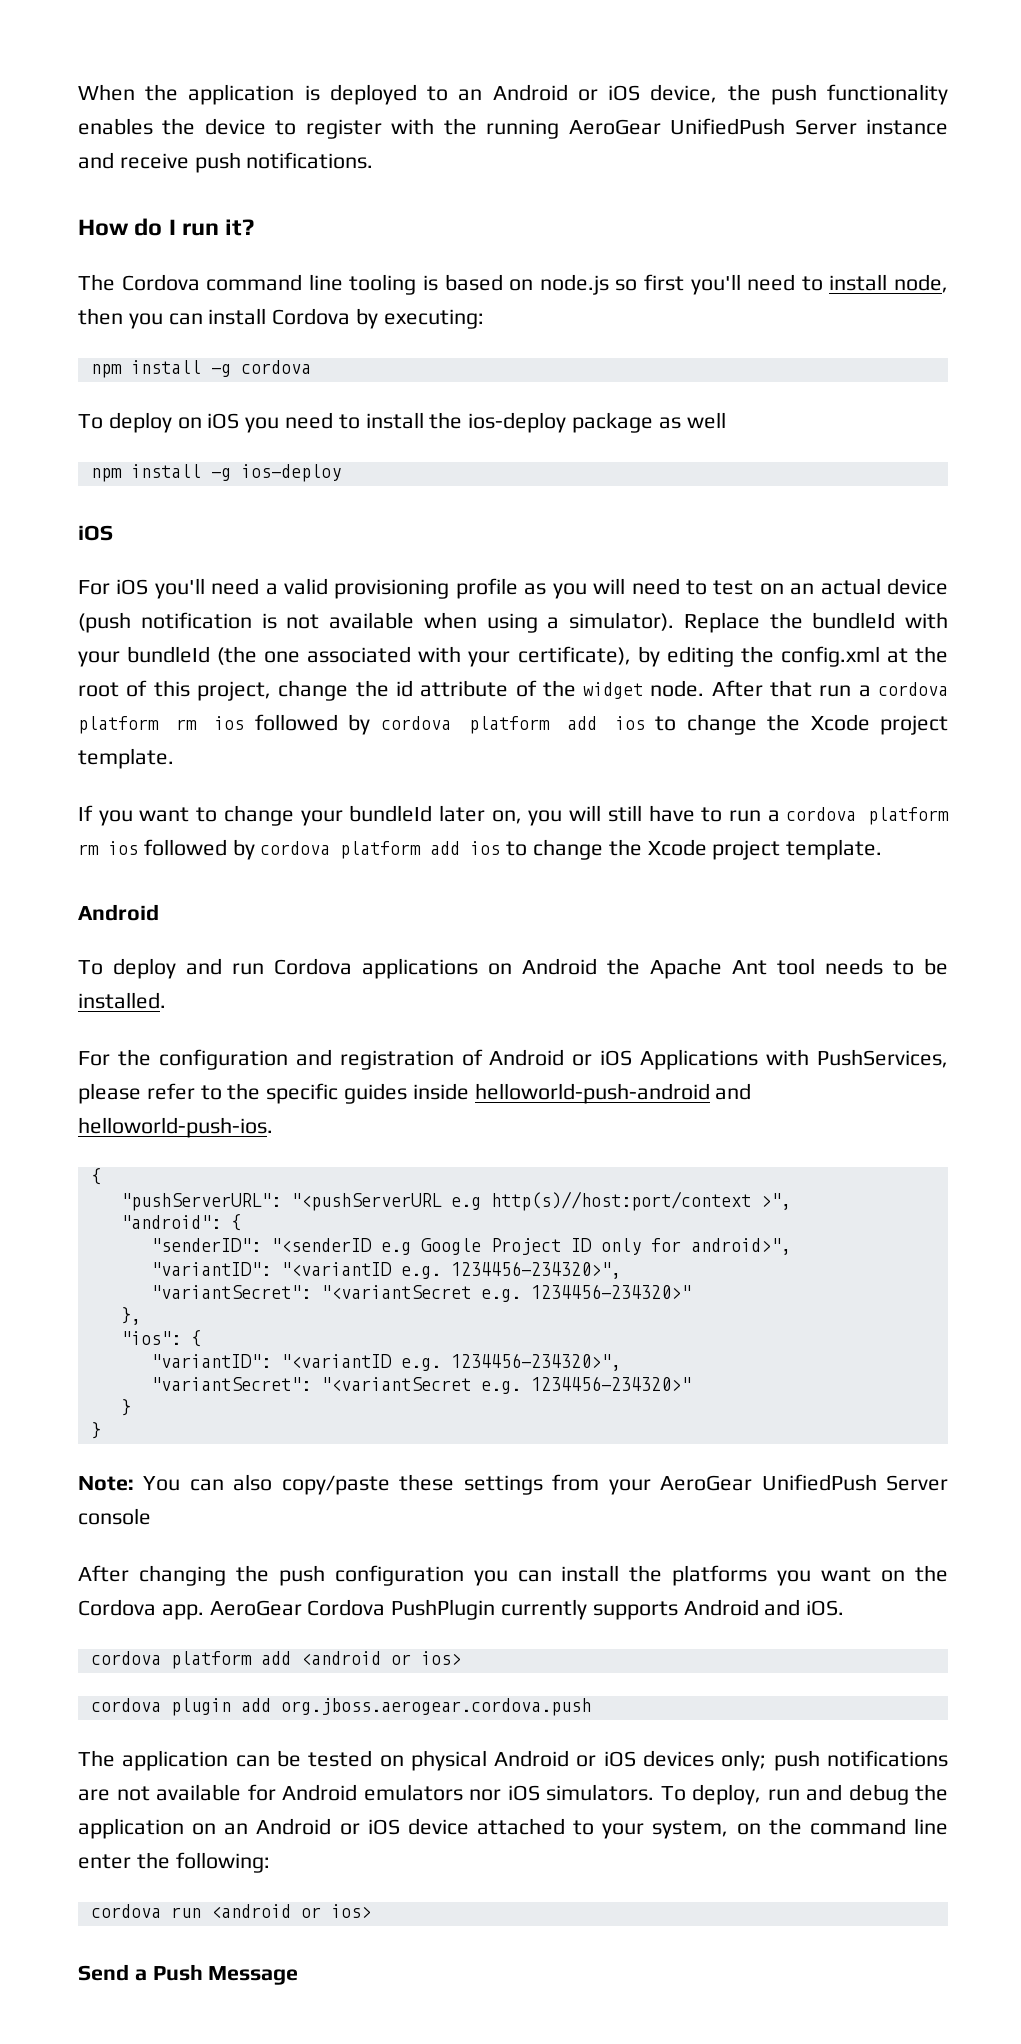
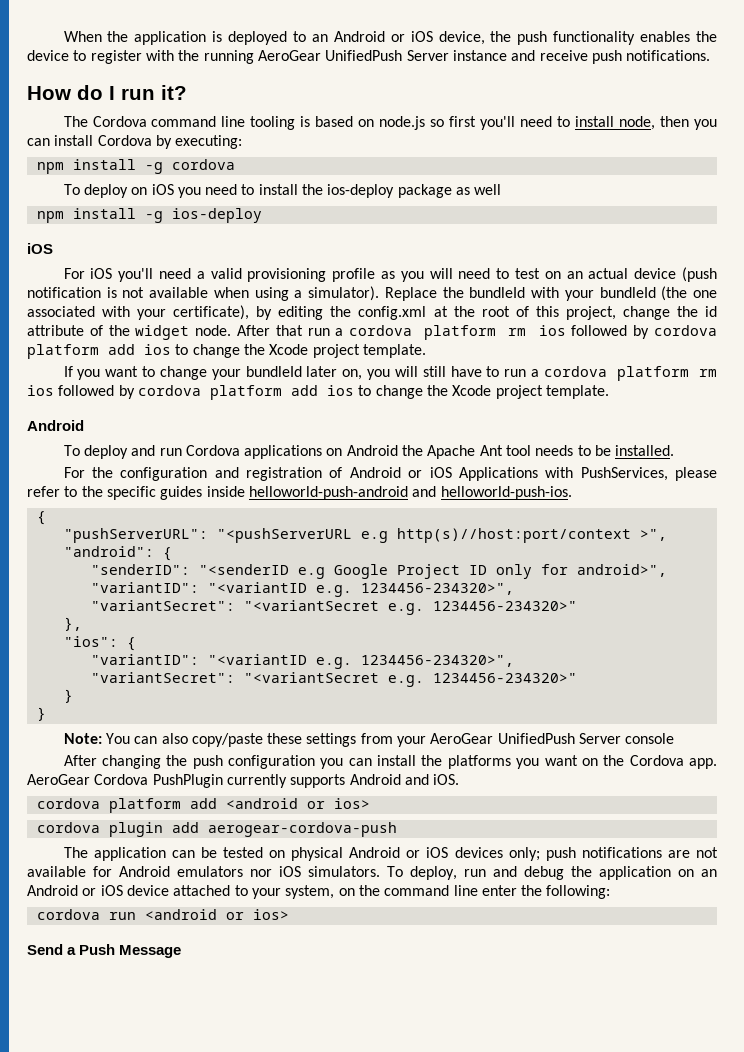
- cordova plugin add org.jboss.aerogear.cordova.push
+ cordova plugin add aerogear-cordova-push

